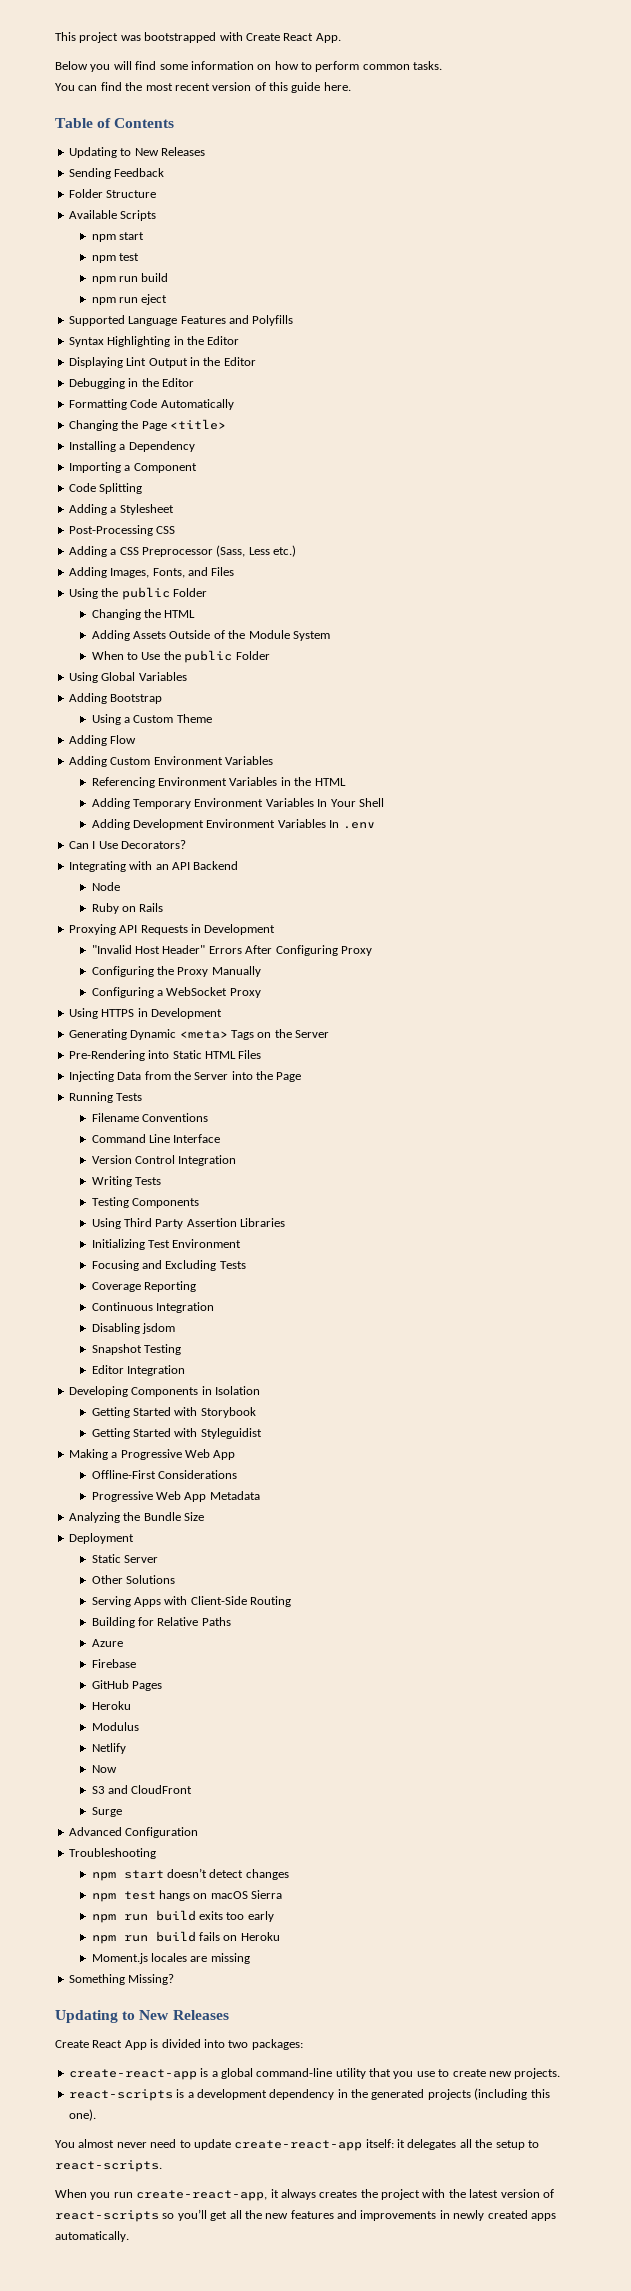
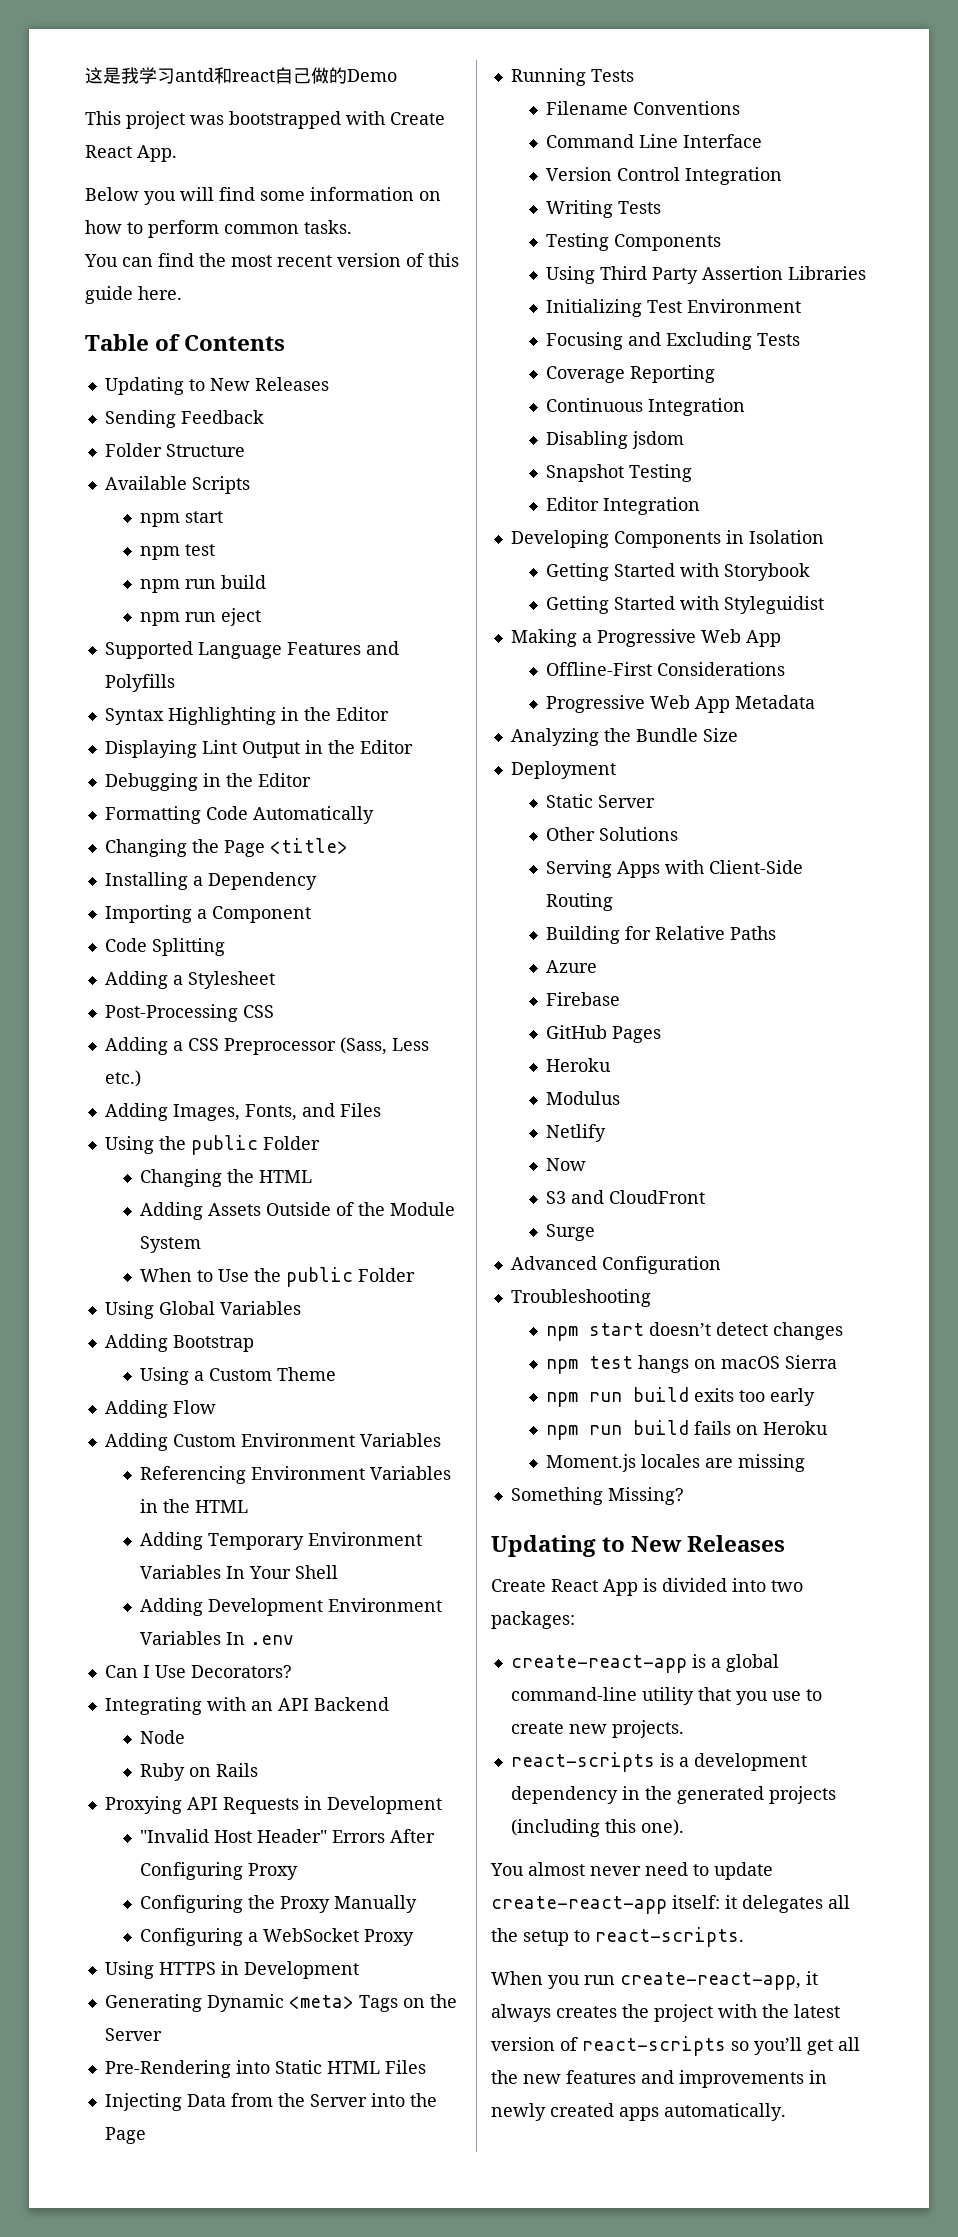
+ 这是我学习antd和react自己做的Demo

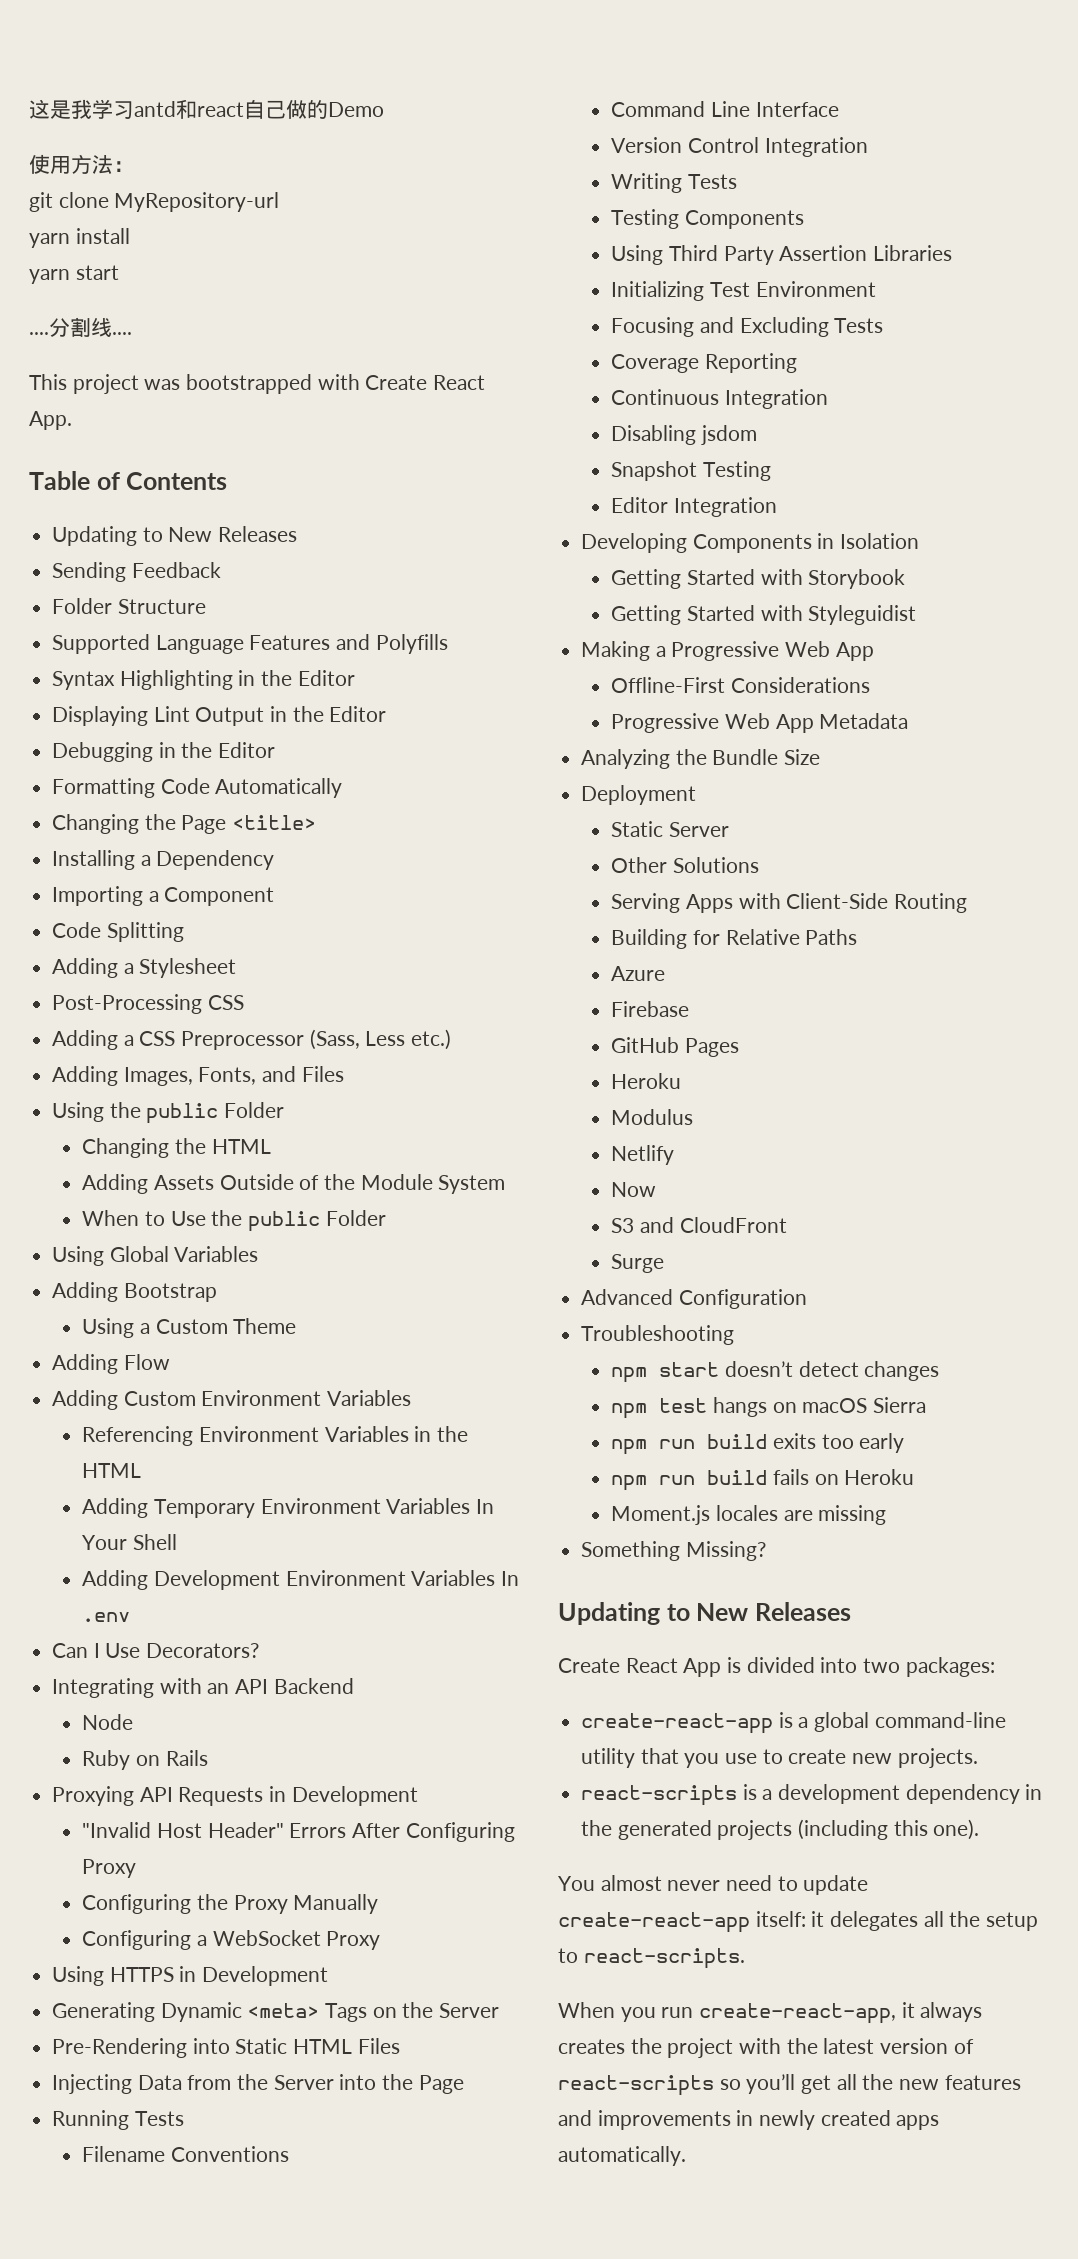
+ 使用方法：
+ git clone MyRepository-url
+ yarn install
+ yarn start
+ ....分割线....
- Below you will find some information on how to perform common tasks.
- You can find the most recent version of this guide here.
- Available Scripts
- npm start
- npm test
- npm run build
- npm run eject

